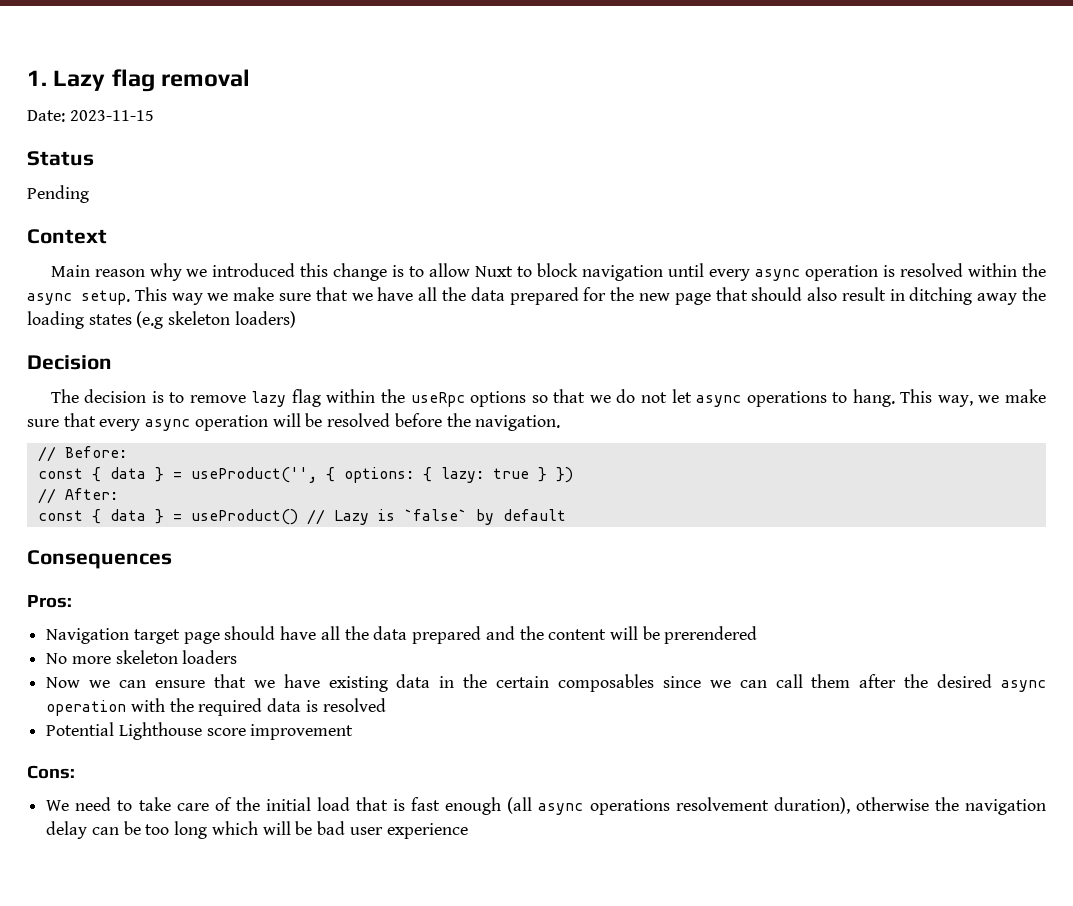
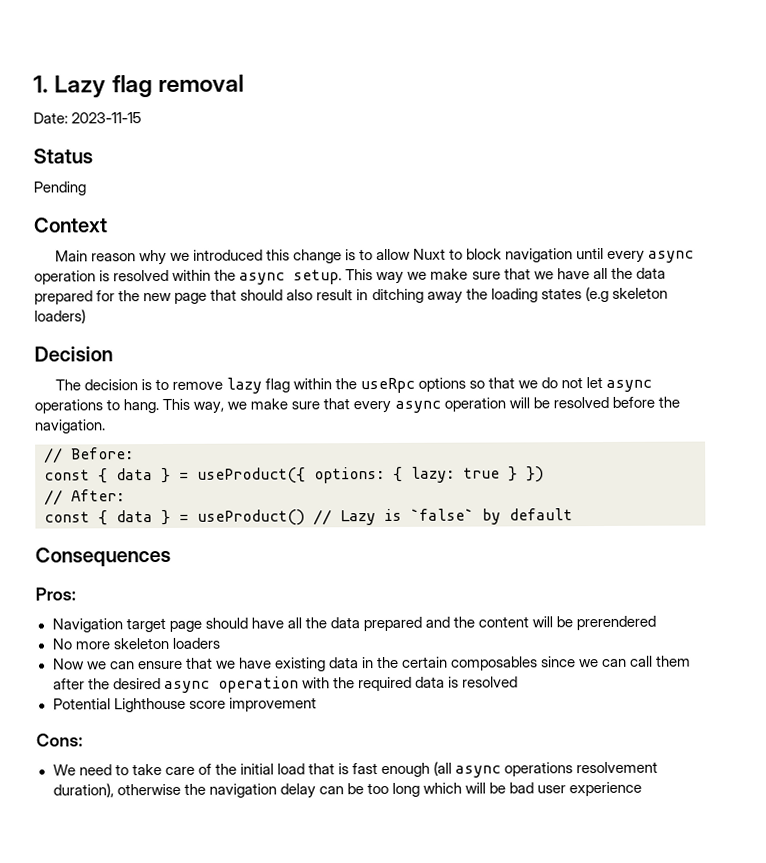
- const { data } = useProduct('', { options: { lazy: true } })
+ const { data } = useProduct({ options: { lazy: true } })

